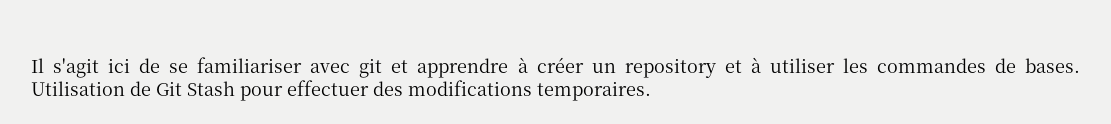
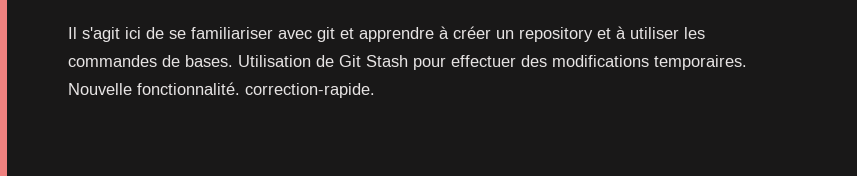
+ Nouvelle fonctionnalité. correction-rapide.

